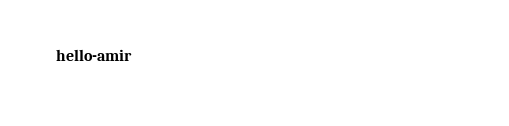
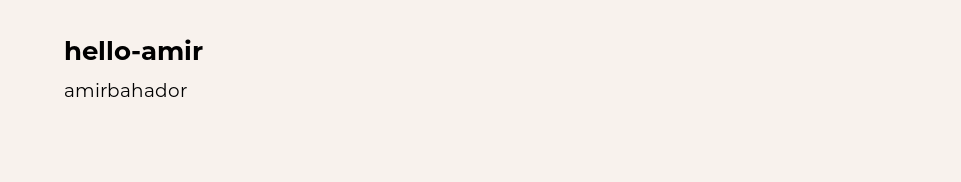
+ amirbahador

